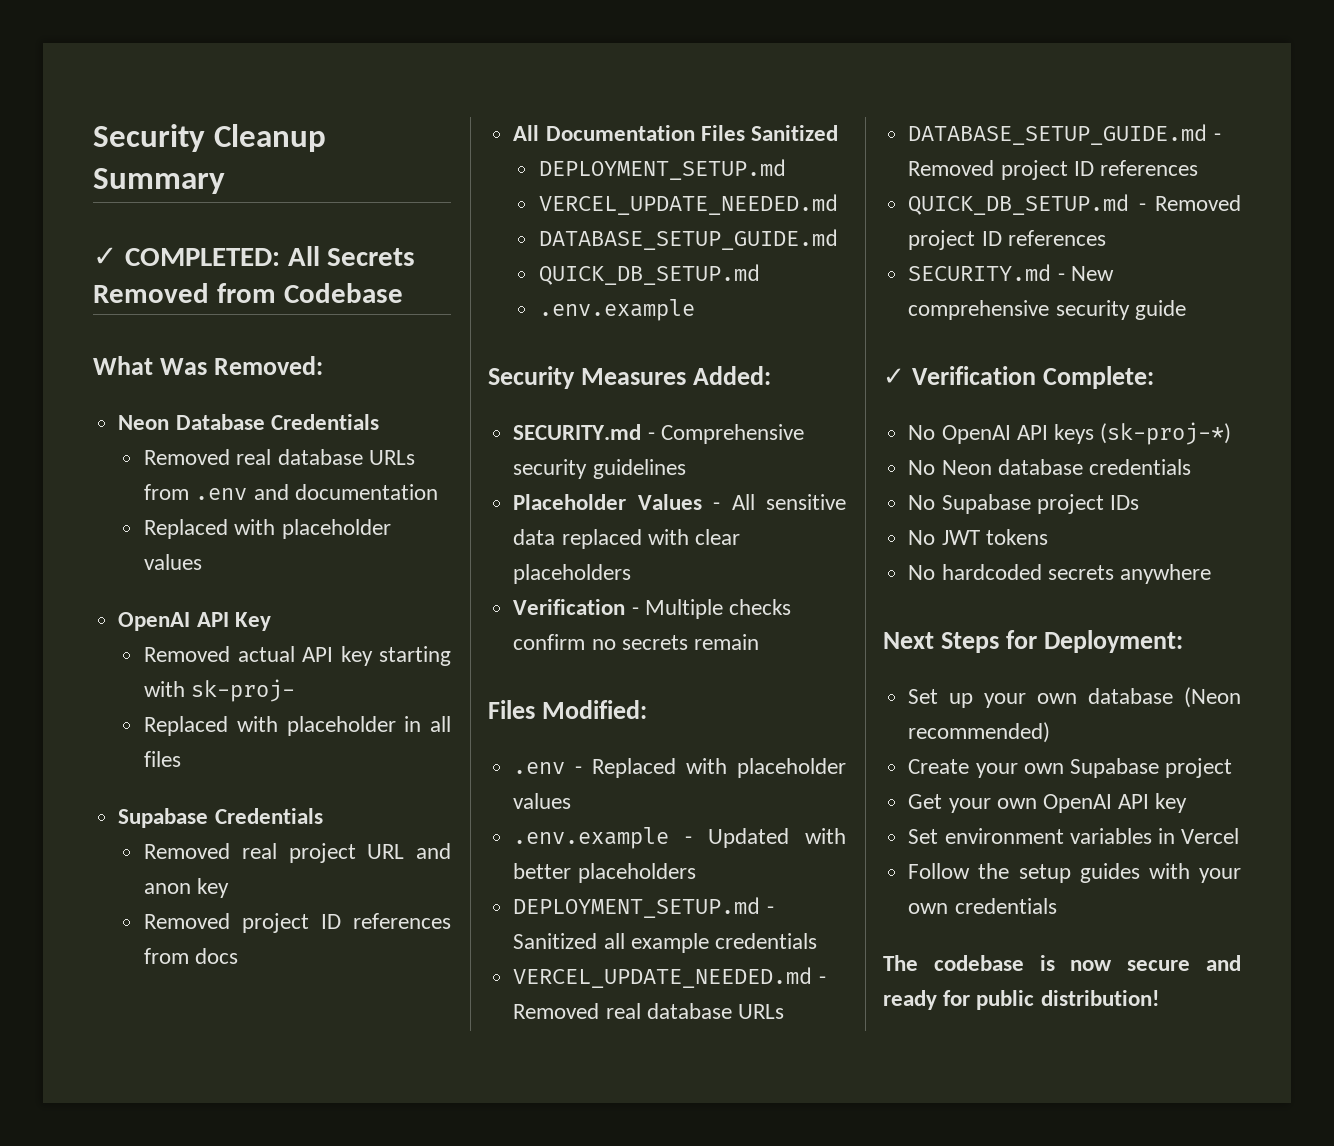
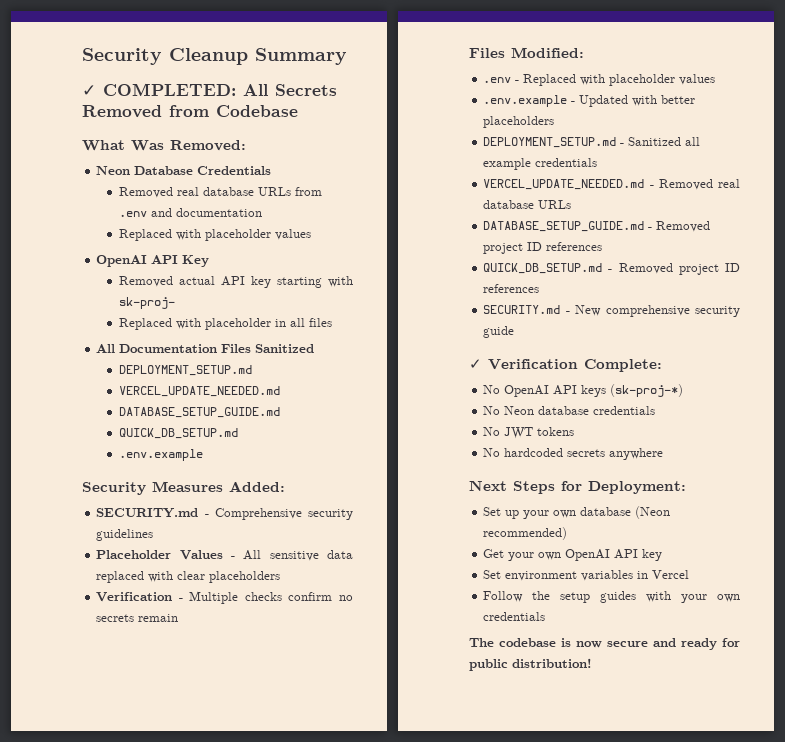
- Supabase Credentials
- Removed real project URL and anon key
- Removed project ID references from docs
- No Supabase project IDs
- Create your own Supabase project

